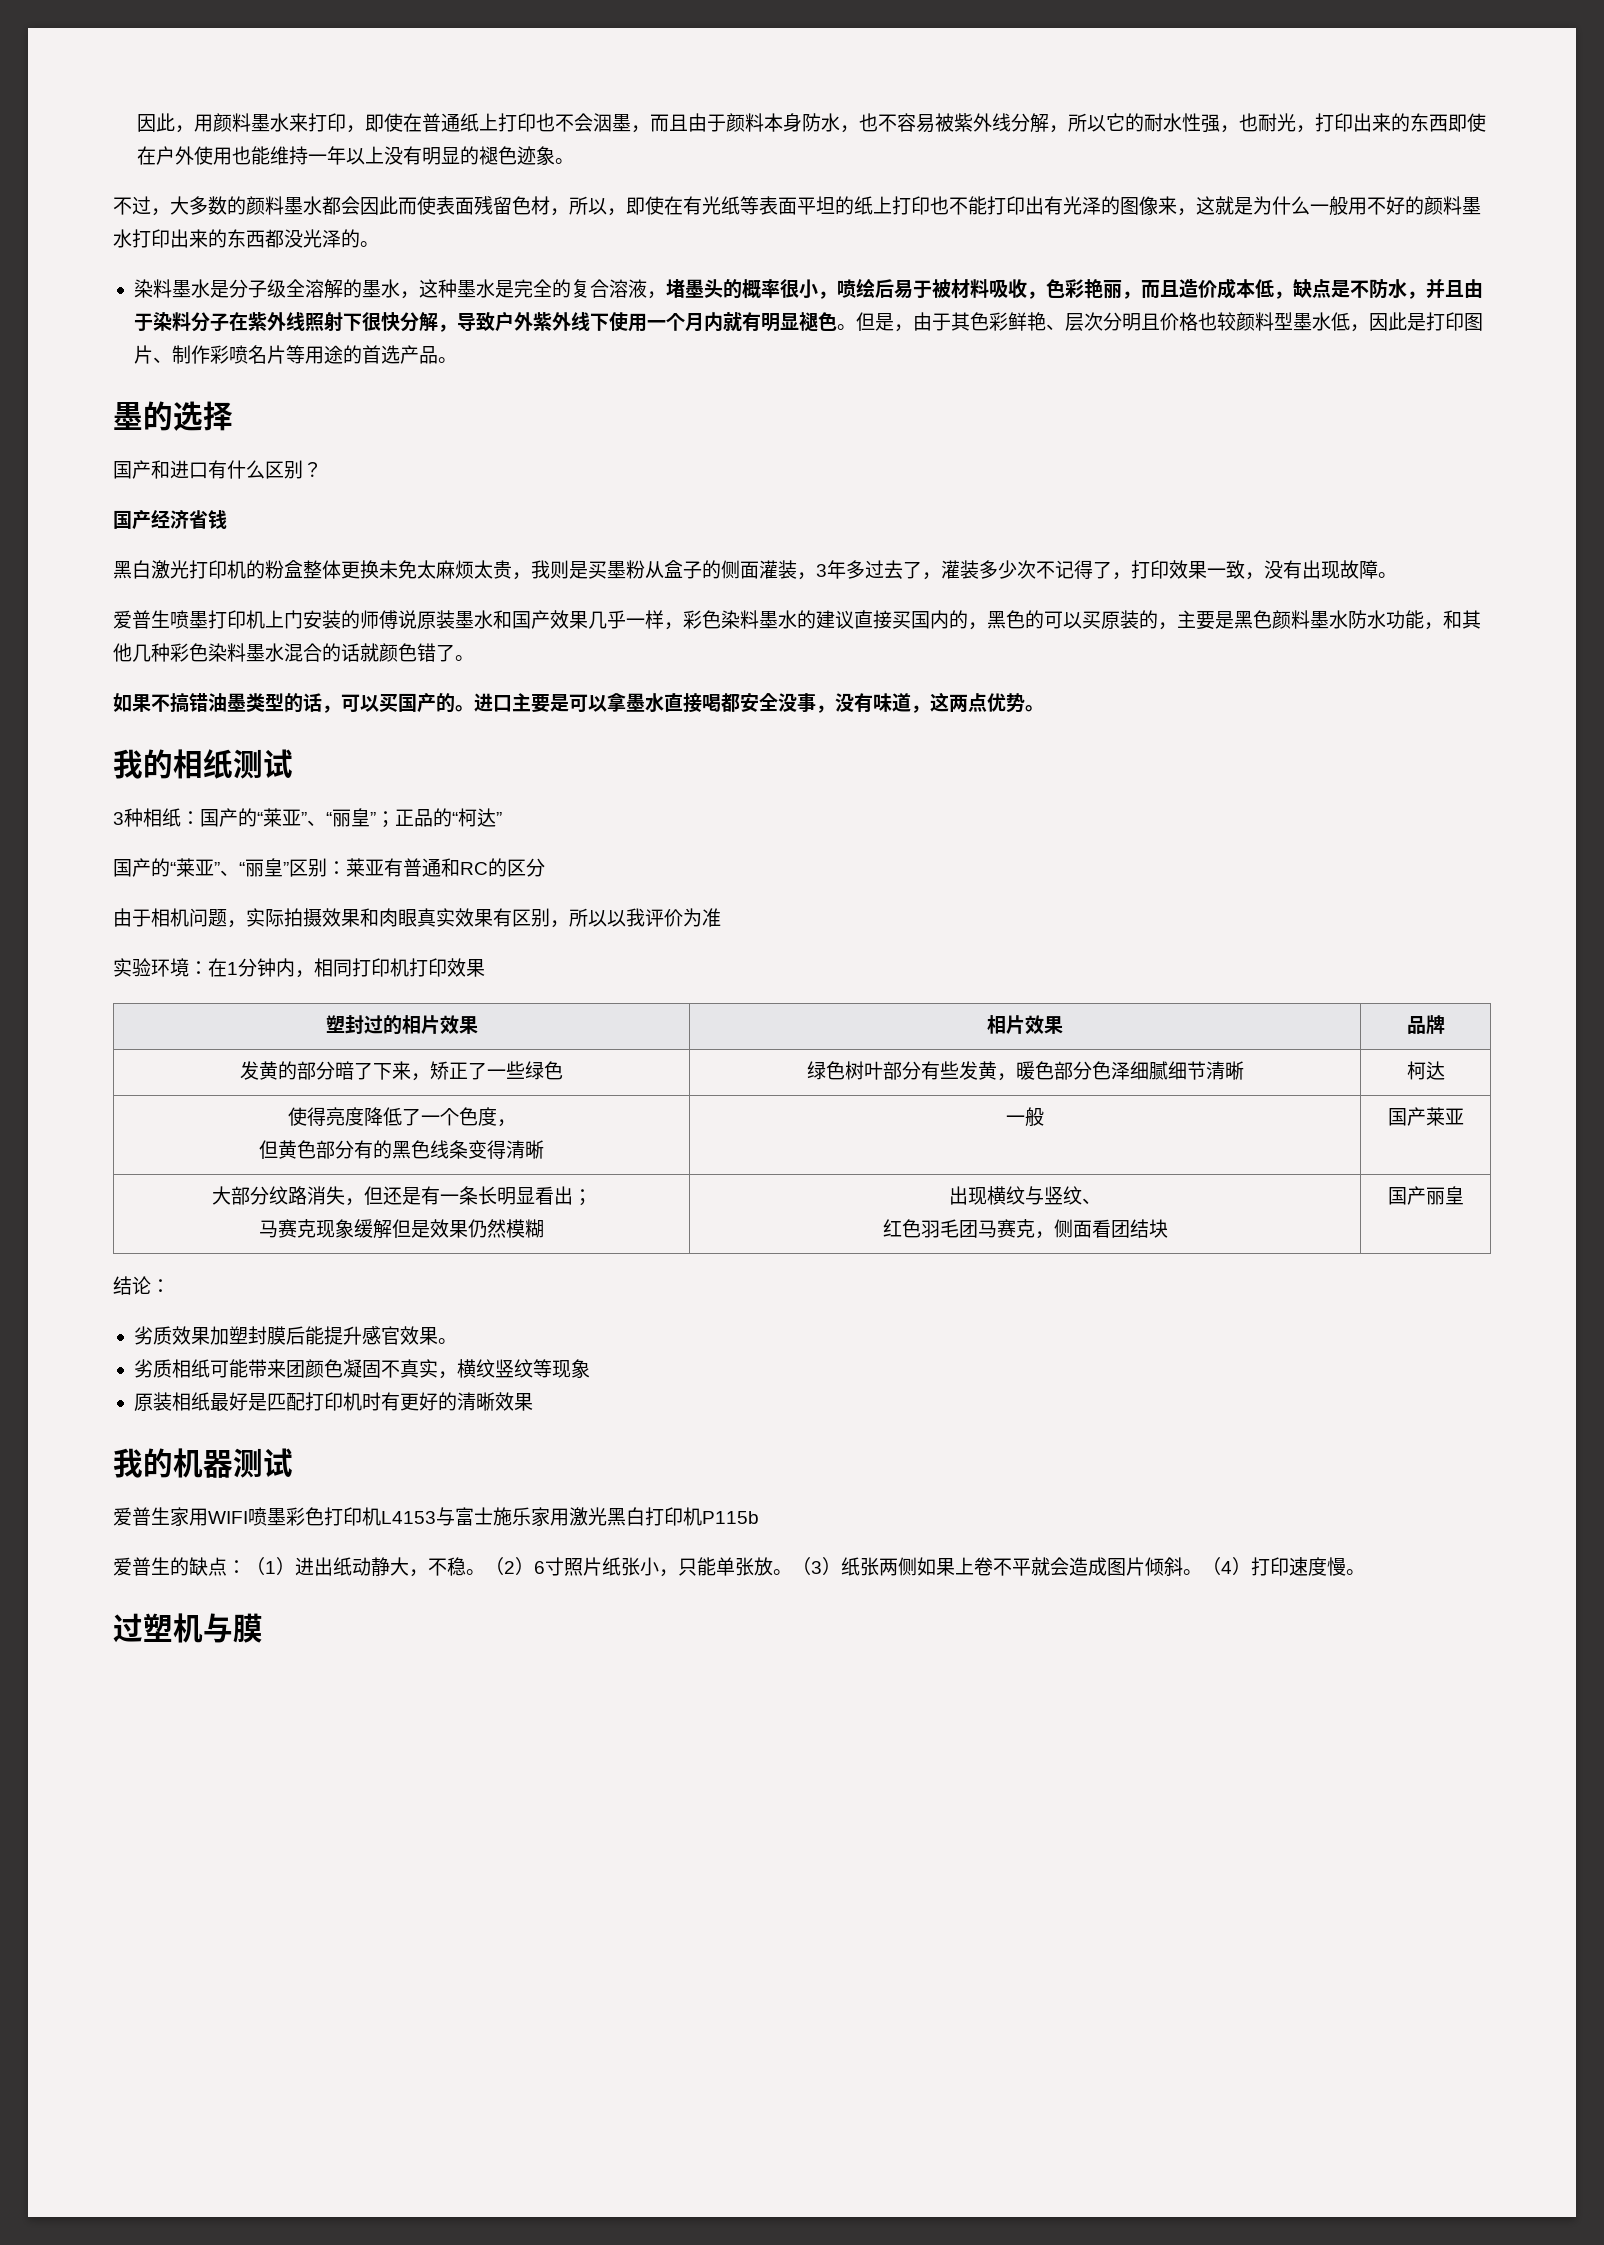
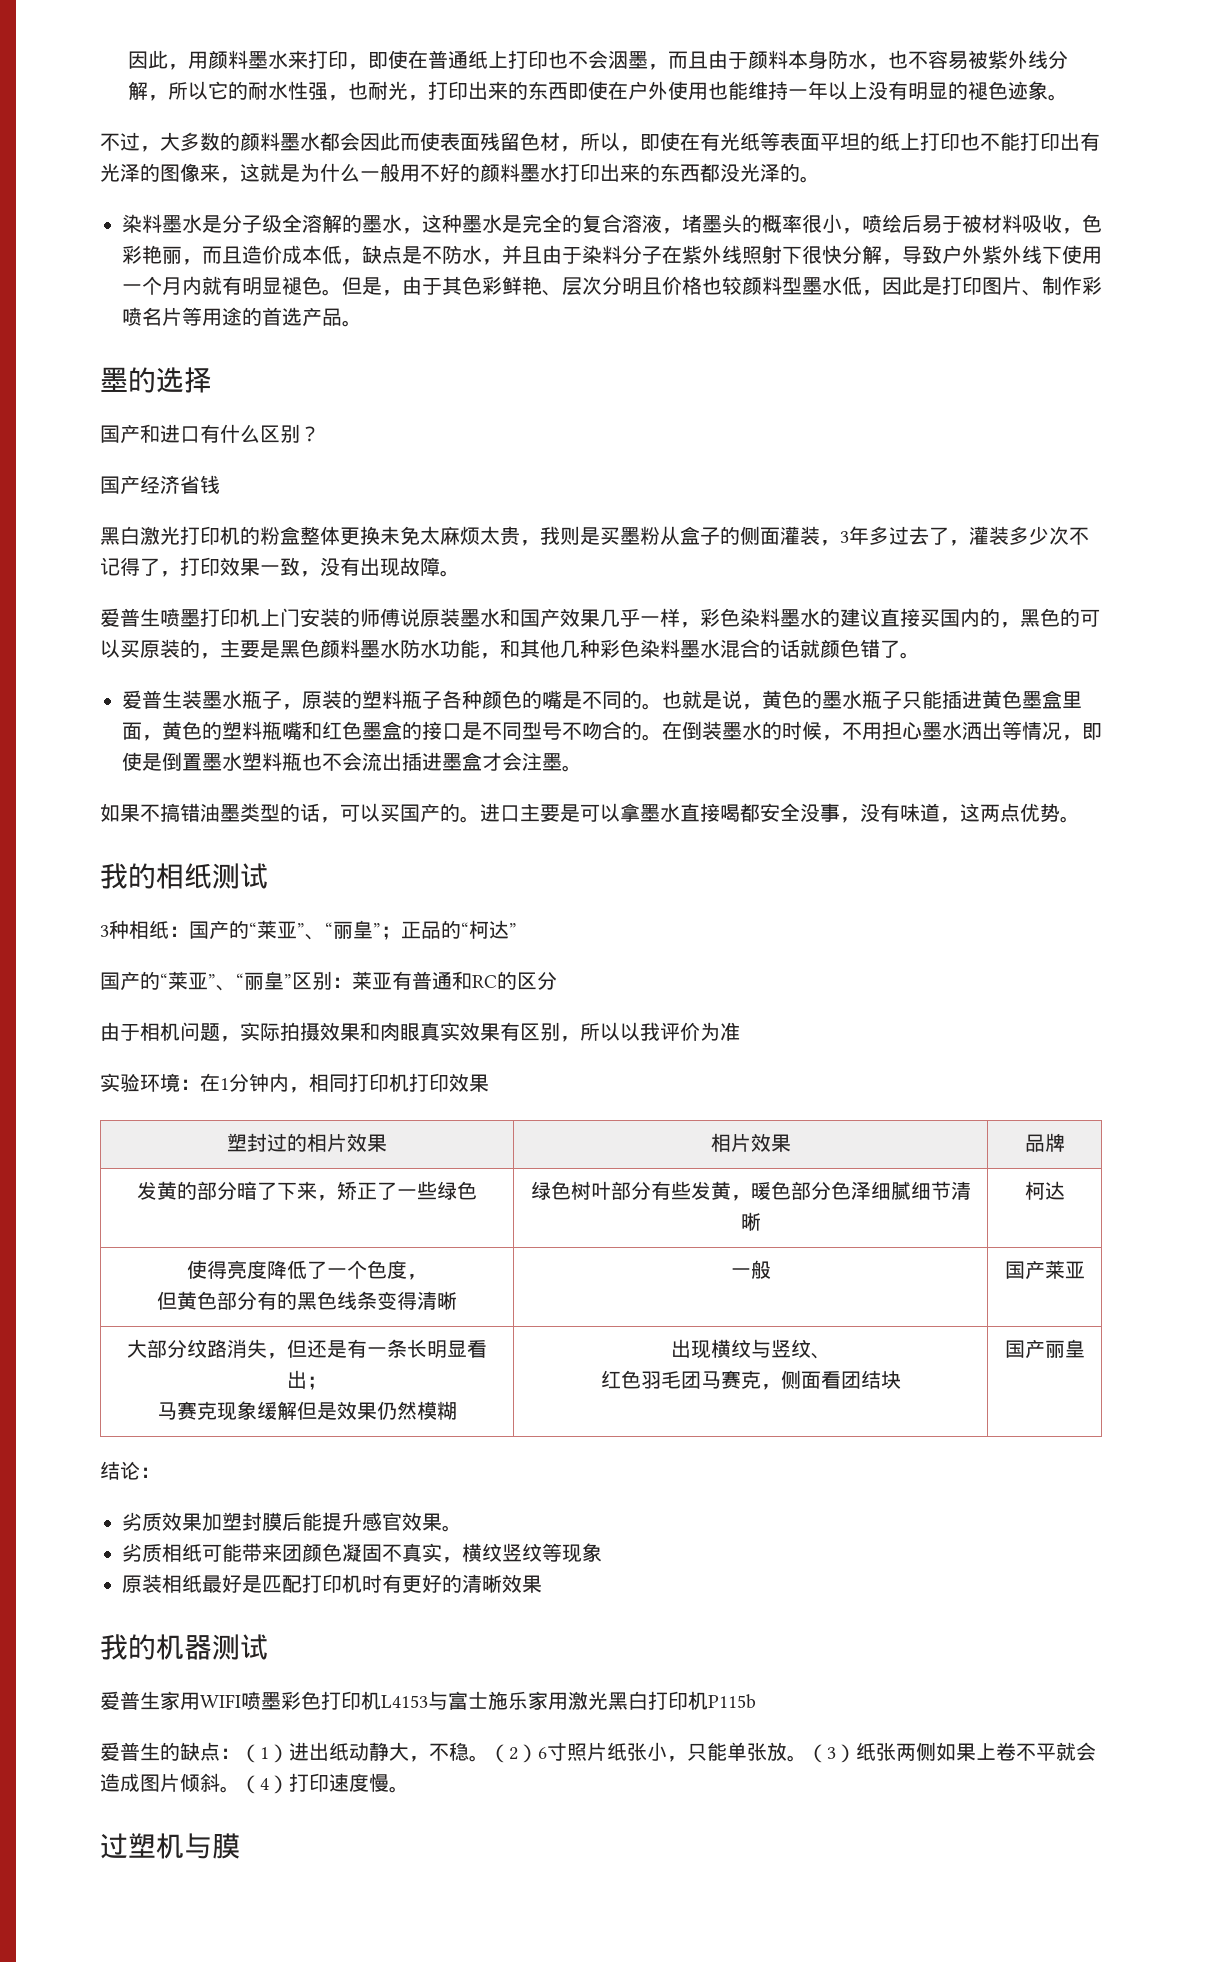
+ 爱普生装墨水瓶子，原装的塑料瓶子各种颜色的嘴是不同的。也就是说，黄色的墨水瓶子只能插进黄色墨盒里面，黄色的塑料瓶嘴和红色墨盒的接口是不同型号不吻合的。在倒装墨水的时候，不用担心墨水洒出等情况，即使是倒置墨水塑料瓶也不会流出插进墨盒才会注墨。

